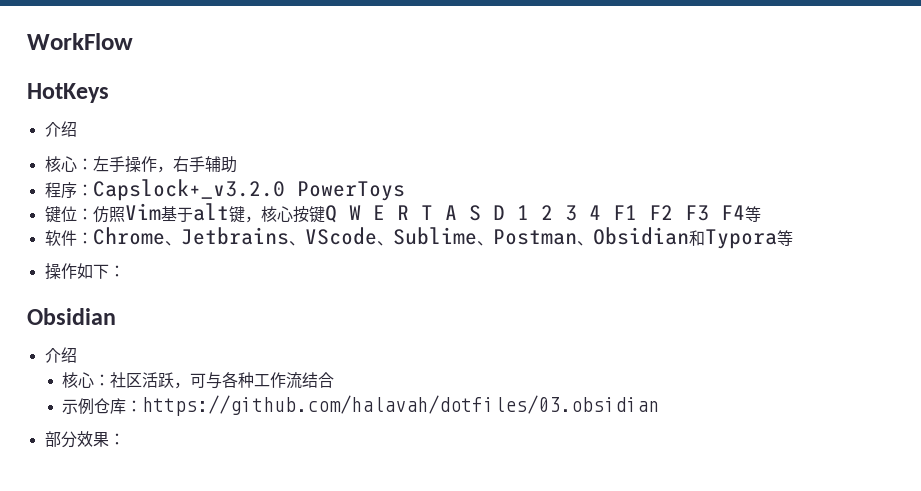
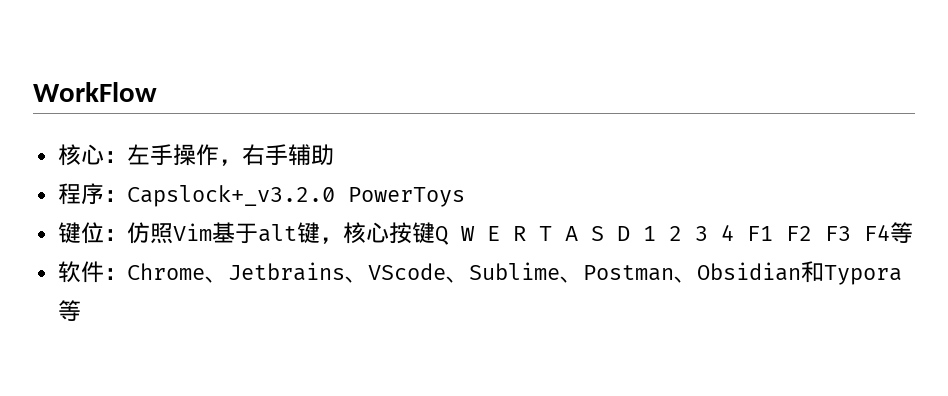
- HotKeys
- 介绍
- 操作如下：
- Obsidian
- 介绍
- 核心：社区活跃，可与各种工作流结合
- 示例仓库：https://github.com/halavah/dotfiles/03.obsidian
- 部分效果：

